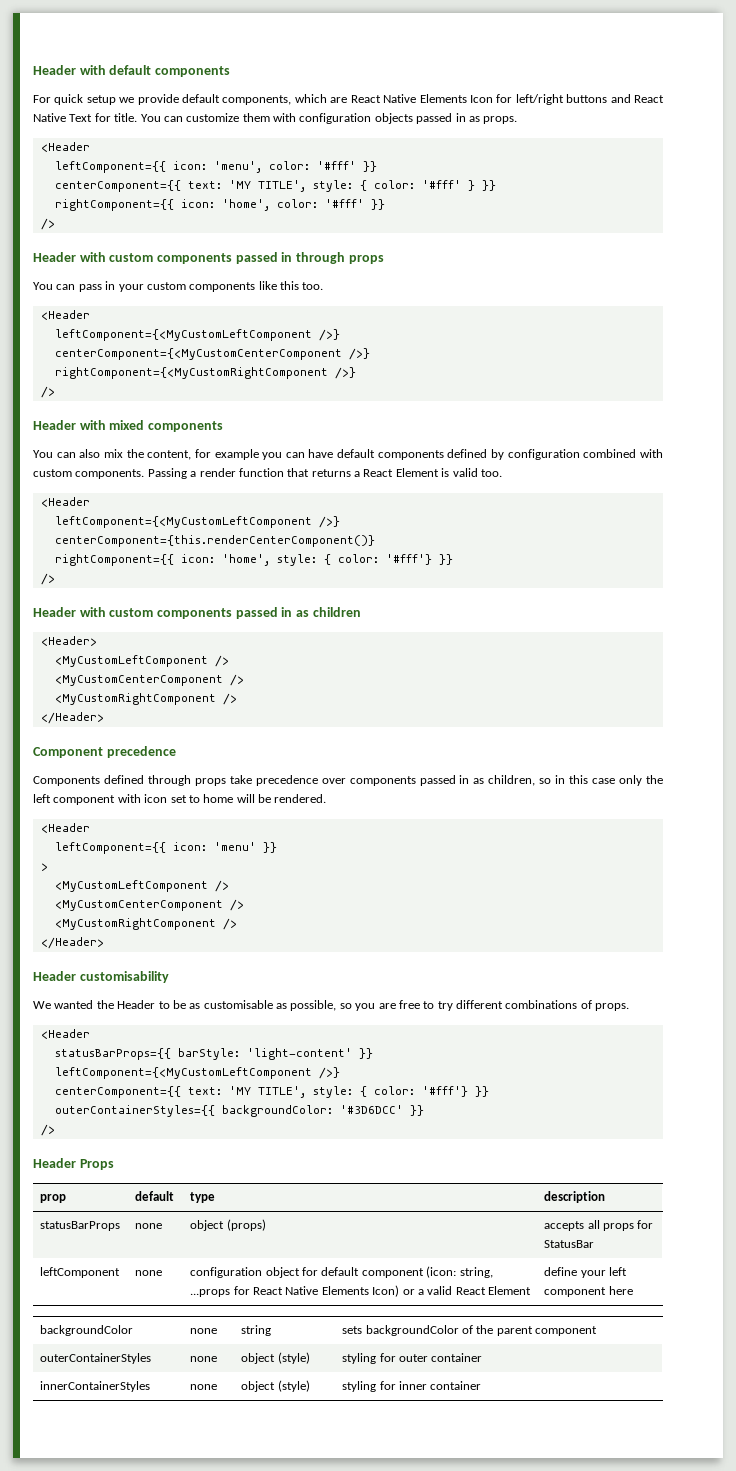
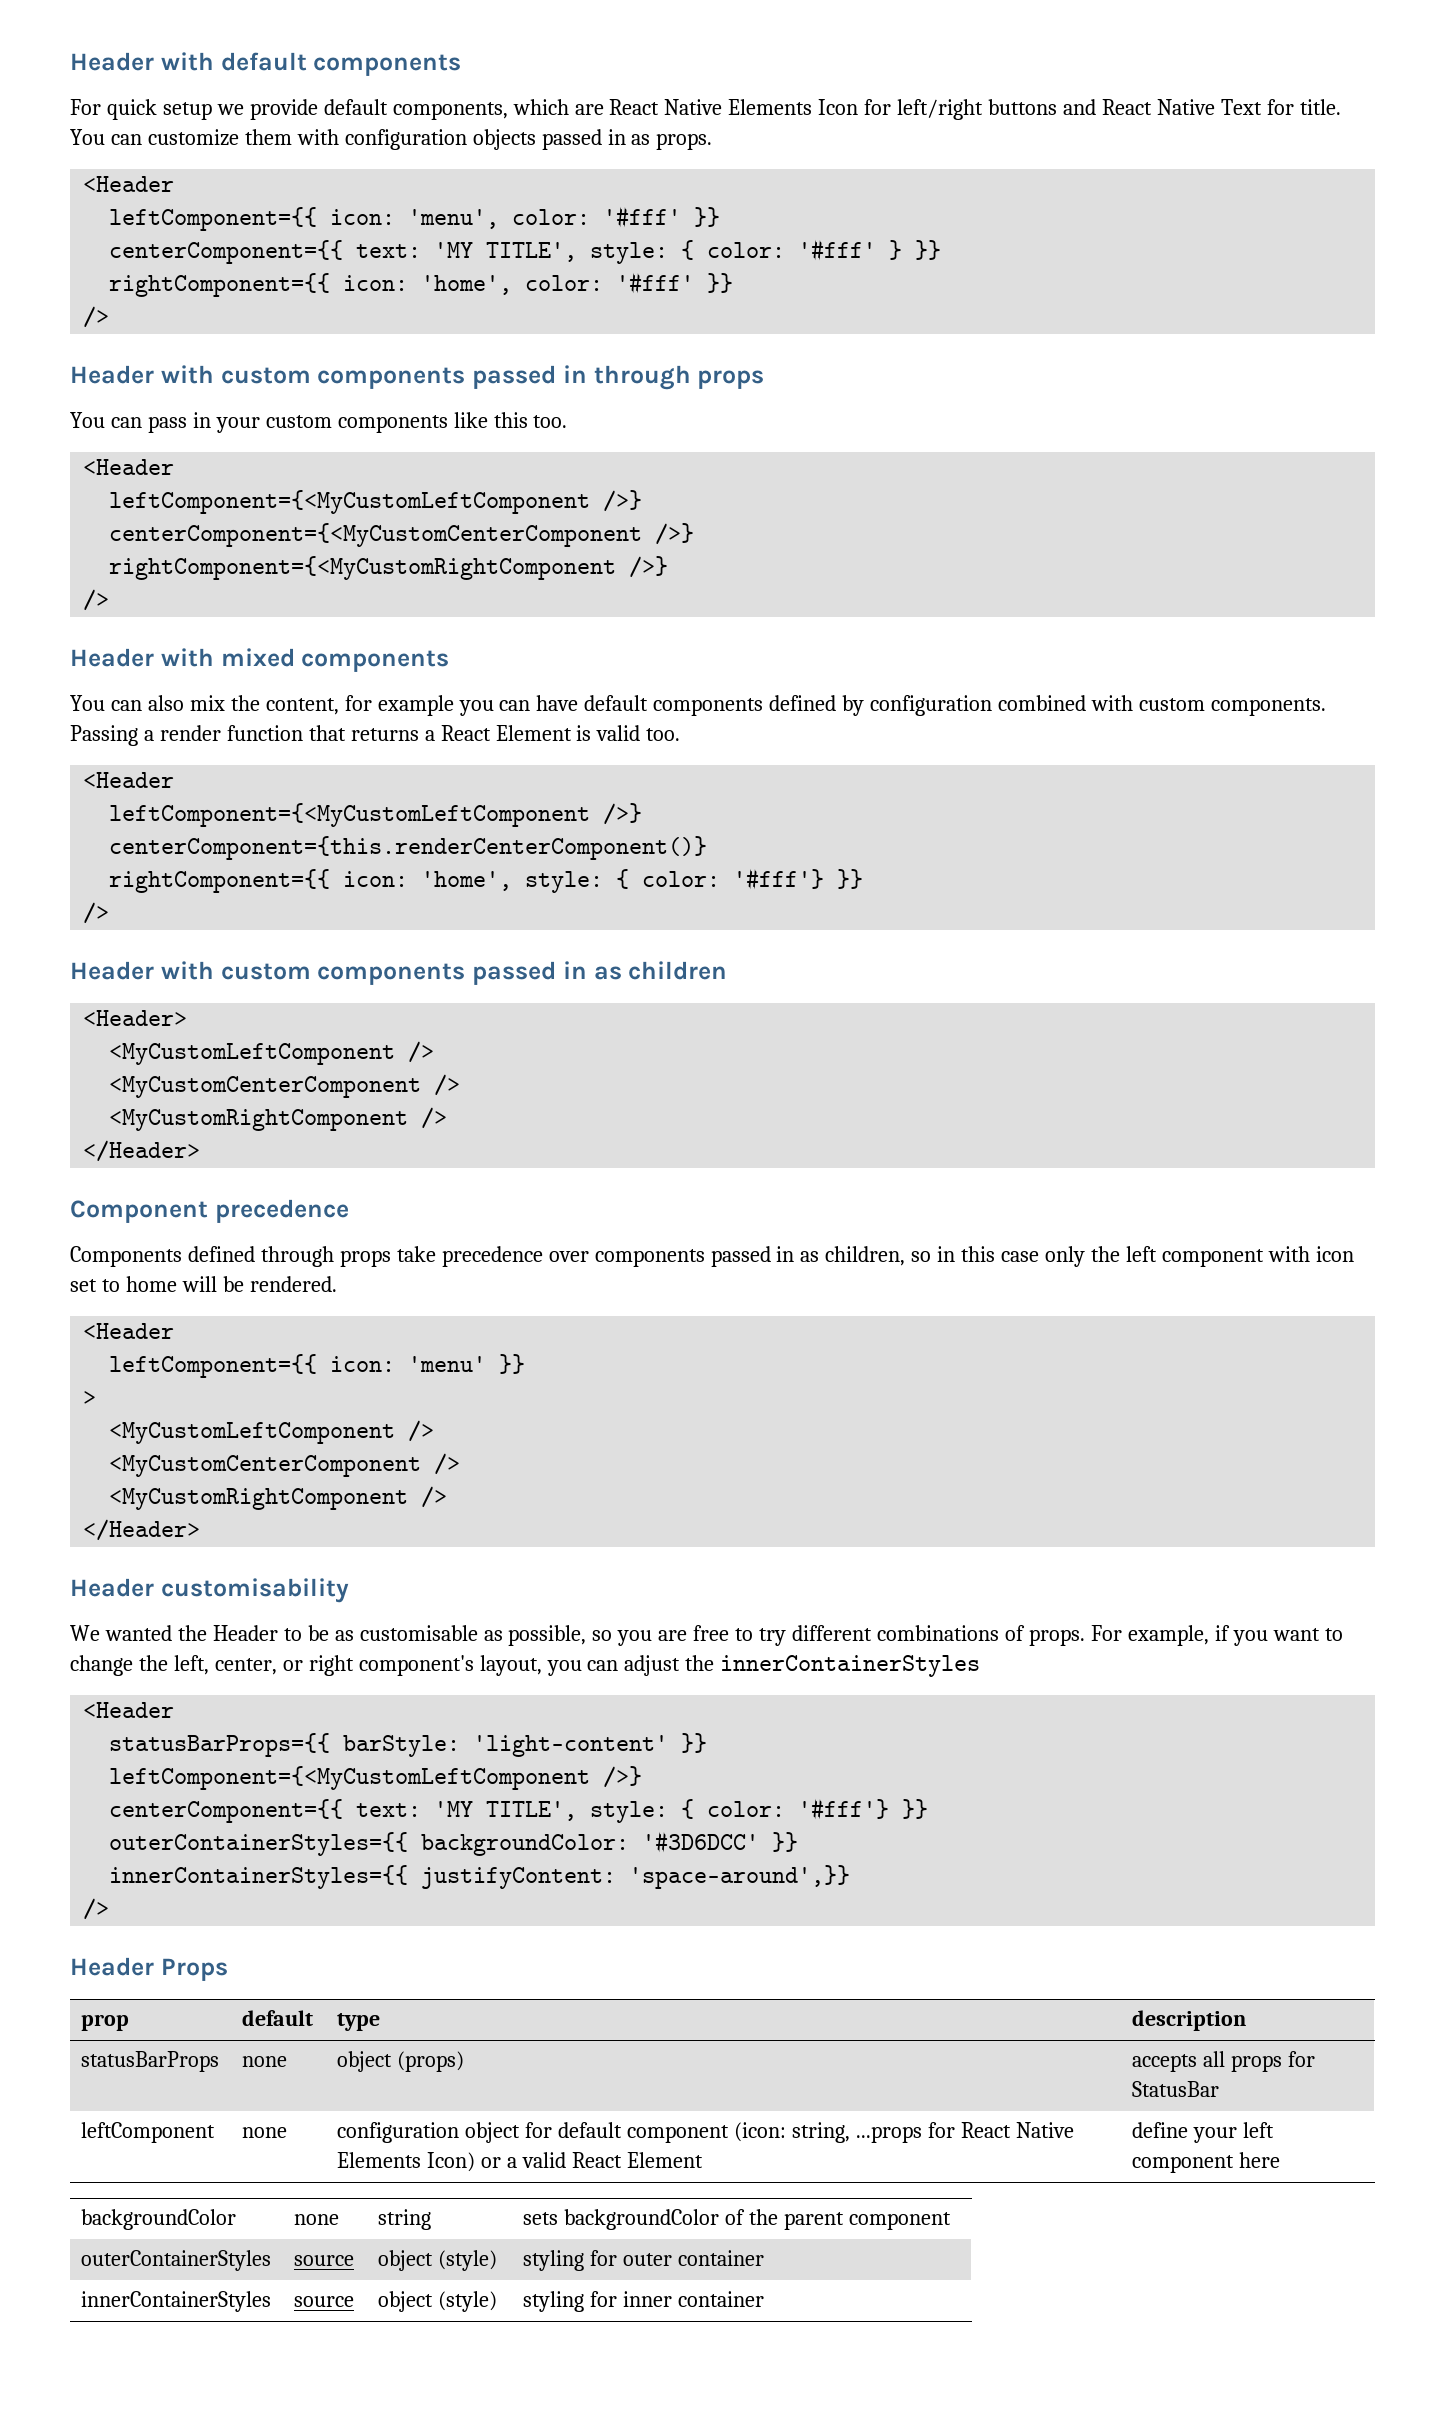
+ For example, if you want to change the left, center, or right component's layout, you can adjust the innerContainerStyles
+ innerContainerStyles={{ justifyContent: 'space-around',}}
- outerContainerStyles | none | object (style) | styling for outer container
+ outerContainerStyles | source | object (style) | styling for outer container
- innerContainerStyles | none | object (style) | styling for inner container
+ innerContainerStyles | source | object (style) | styling for inner container

